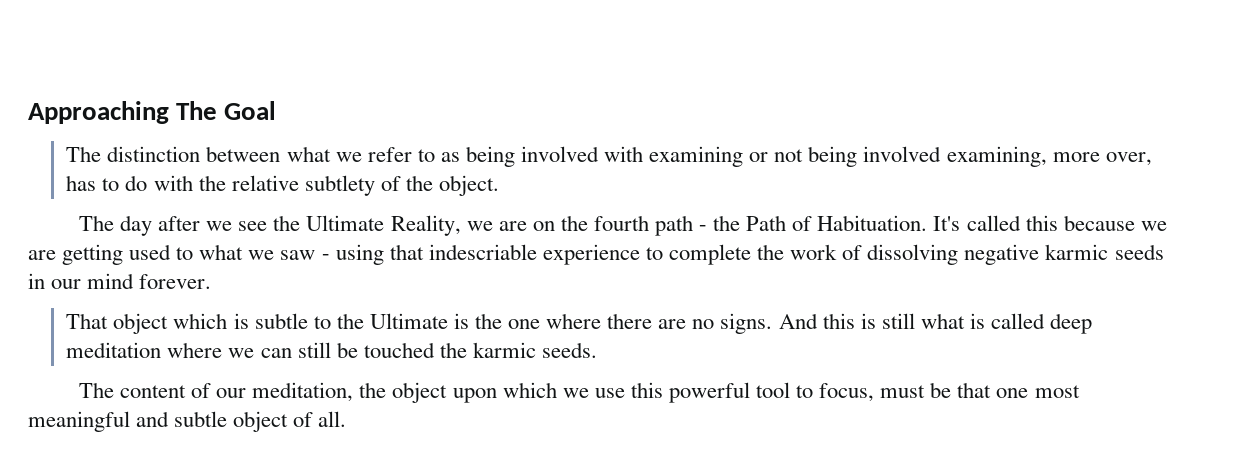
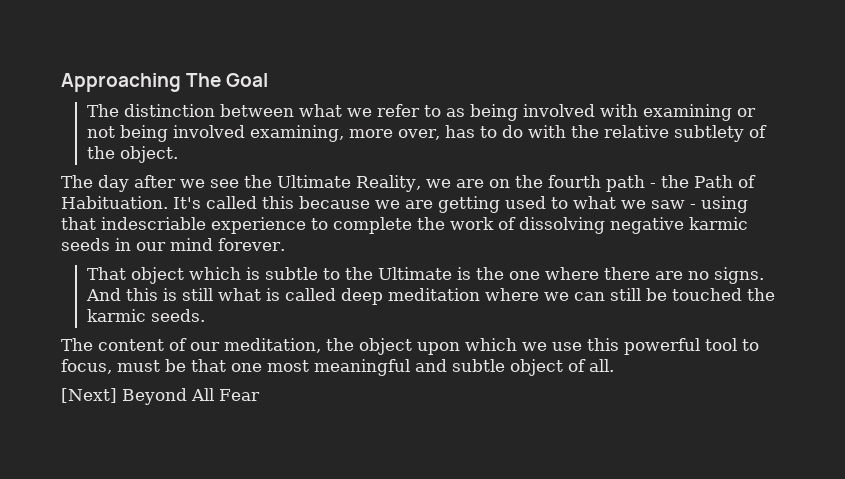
+ [Next] Beyond All Fear

